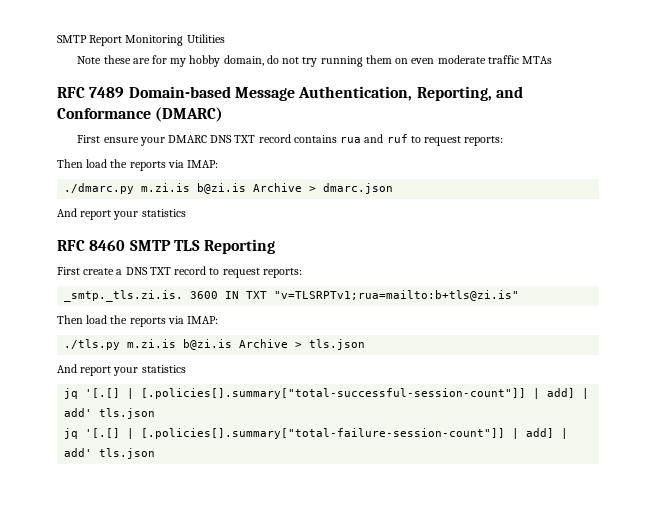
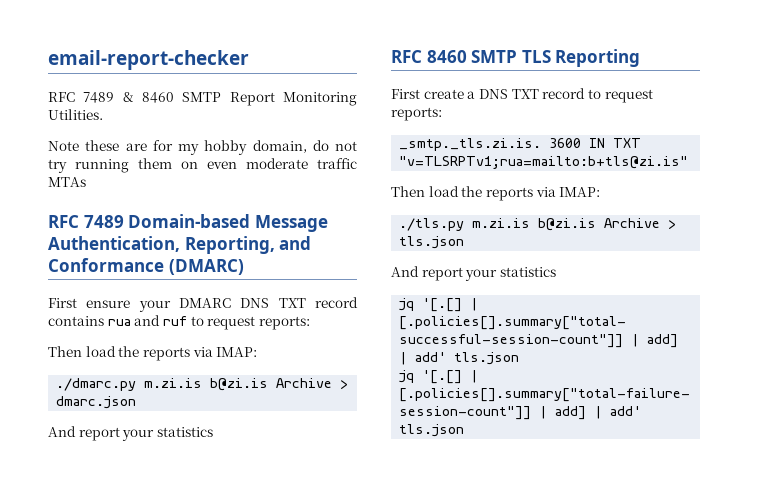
- SMTP Report Monitoring Utilities
+ email-report-checker
+ RFC 7489 & 8460 SMTP Report Monitoring Utilities.

